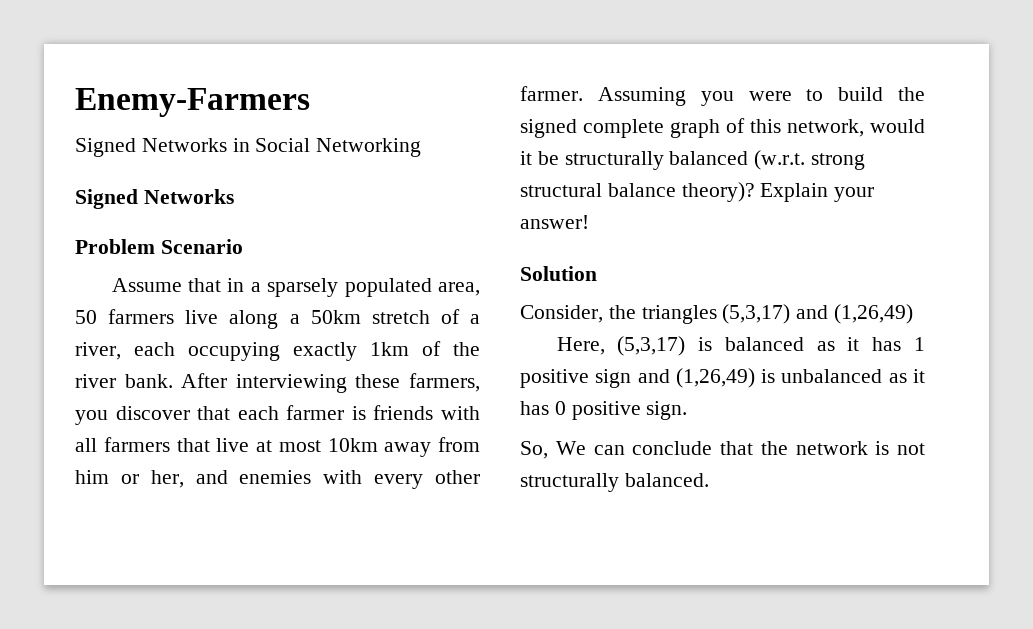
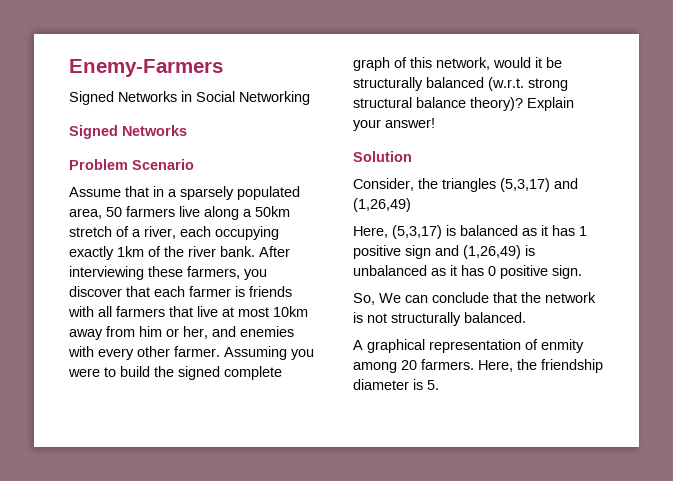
+ A graphical representation of enmity among 20 farmers. Here, the friendship diameter is 5.

